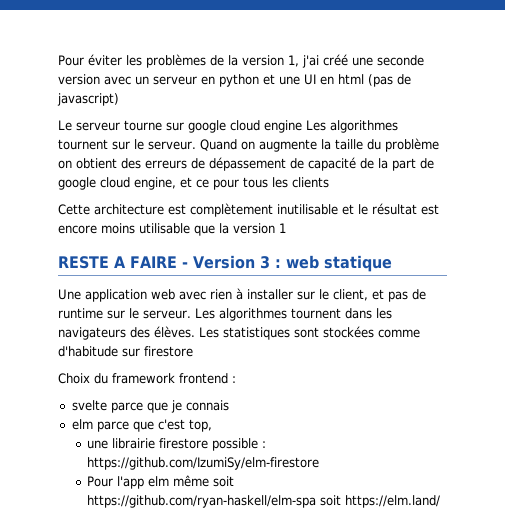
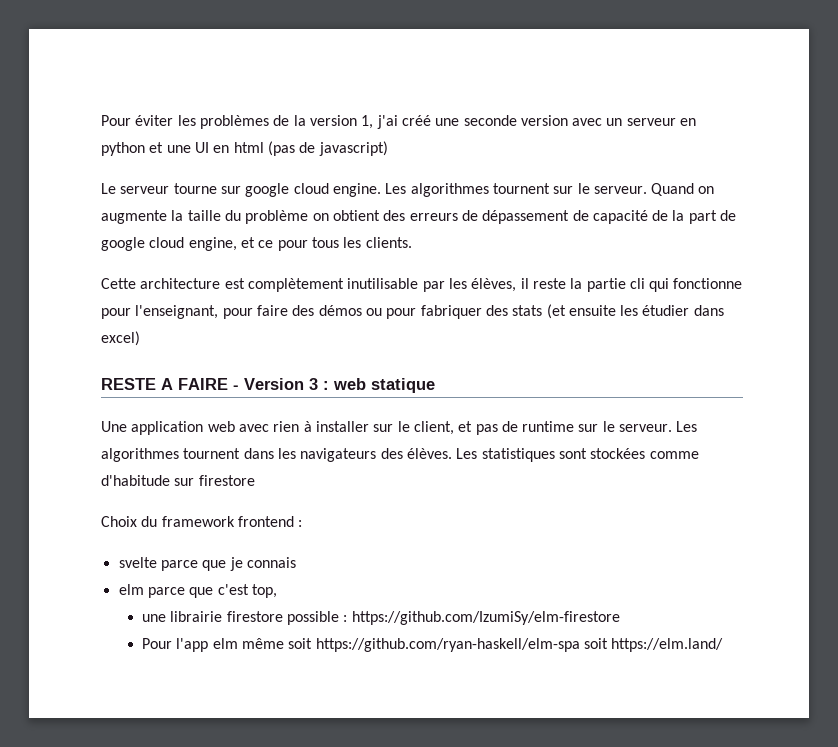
- Le serveur tourne sur google cloud engine Les algorithmes tournent sur le serveur.
+ Le serveur tourne sur google cloud engine. Les algorithmes tournent sur le serveur.
- Quand on augmente la taille du problème on obtient des erreurs de dépassement de capacité de la part de google cloud engine, et ce pour tous les clients
+ Quand on augmente la taille du problème on obtient des erreurs de dépassement de capacité de la part de google cloud engine, et ce pour tous les clients.
- Cette architecture est complètement inutilisable et le résultat est encore moins utilisable que la version 1
+ Cette architecture est complètement inutilisable par les élèves, il reste la partie cli qui fonctionne pour l'enseignant, pour faire des démos ou pour fabriquer des stats (et ensuite les étudier dans excel)

